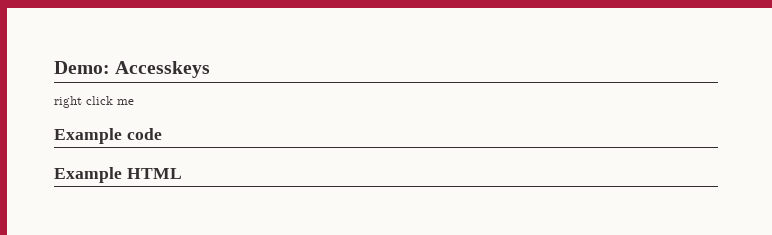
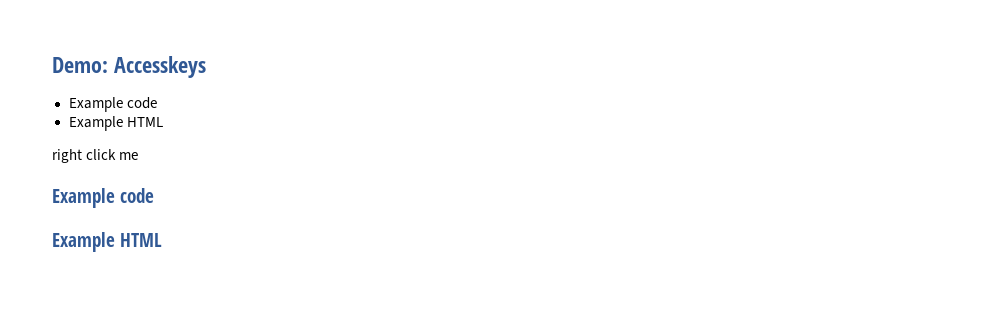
  Demo: Accesskeys
+ Example code
+ Example HTML

